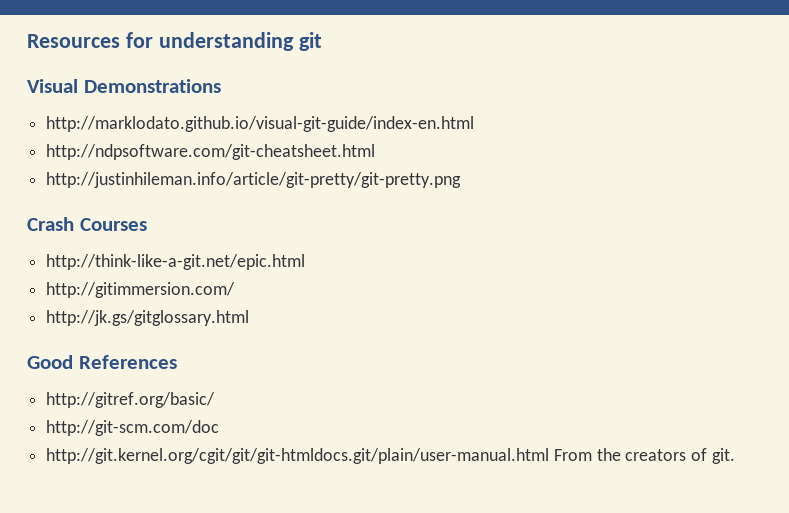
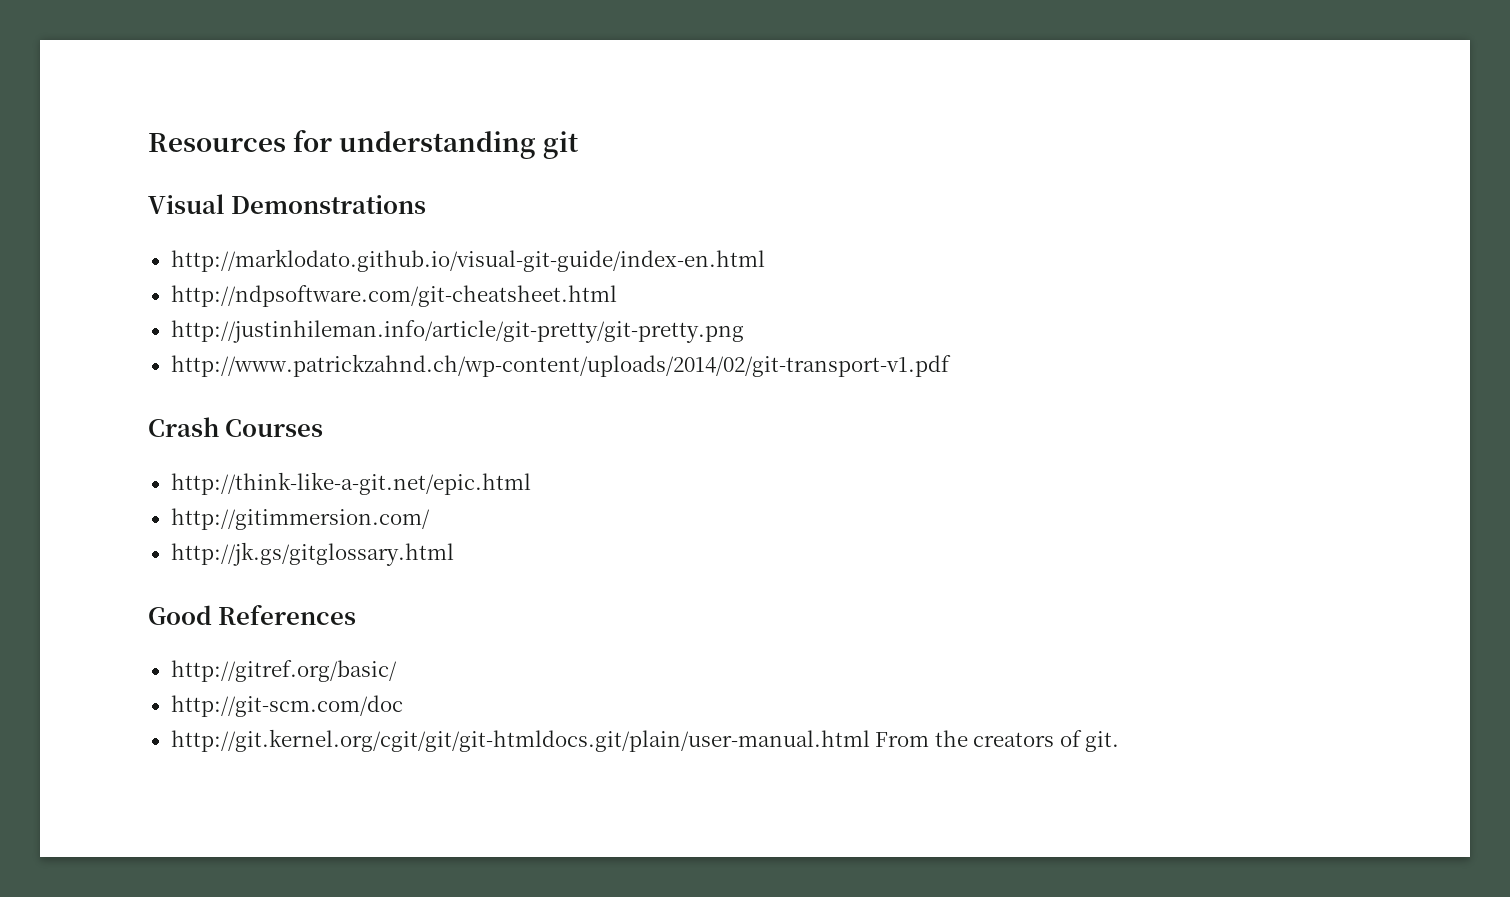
+ http://www.patrickzahnd.ch/wp-content/uploads/2014/02/git-transport-v1.pdf

